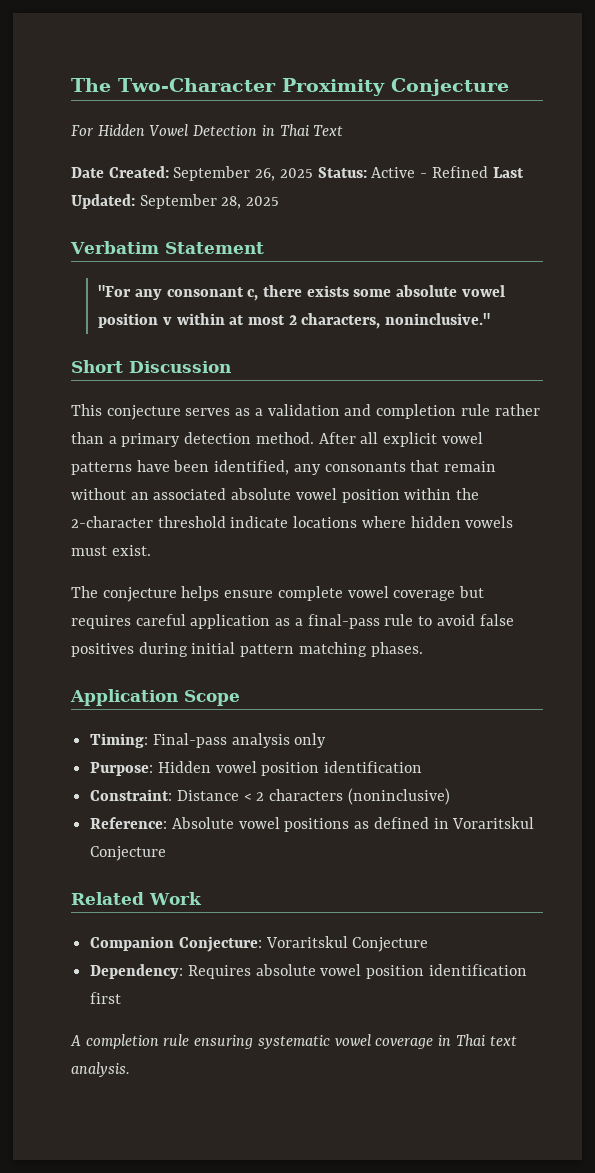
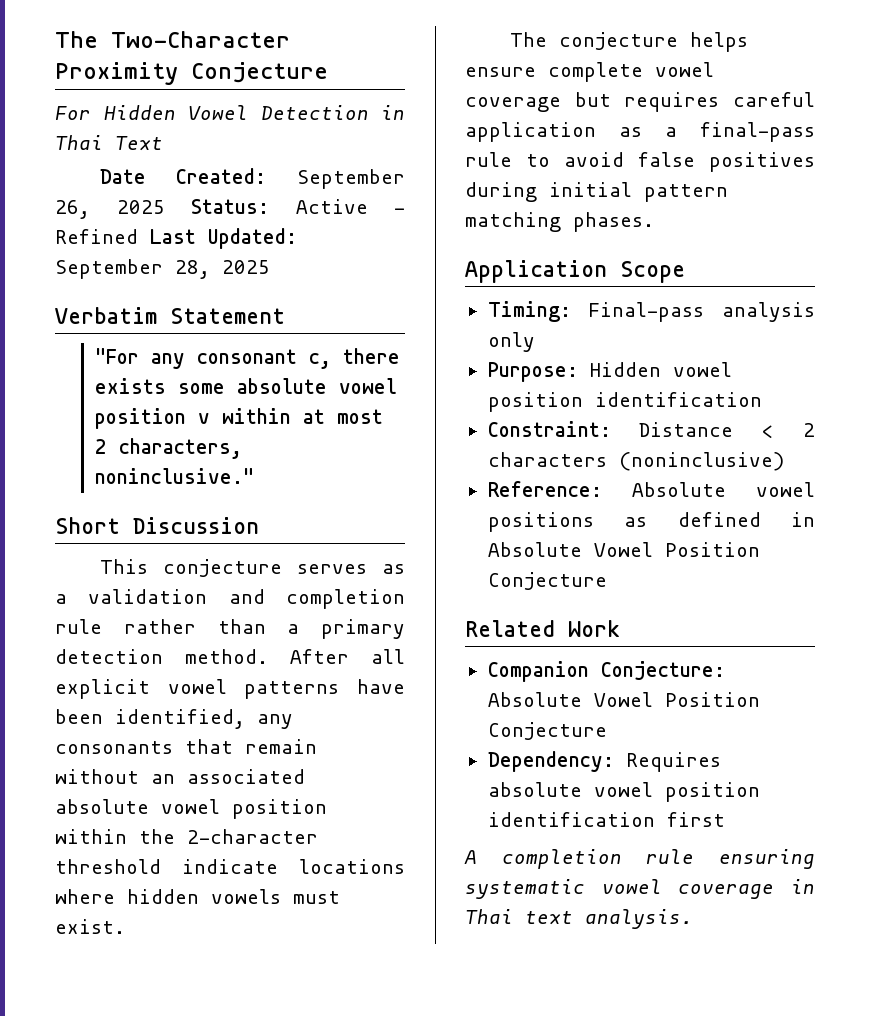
- Reference: Absolute vowel positions as defined in Voraritskul Conjecture
+ Reference: Absolute vowel positions as defined in Absolute Vowel Position Conjecture
- Companion Conjecture: Voraritskul Conjecture
+ Companion Conjecture: Absolute Vowel Position Conjecture

